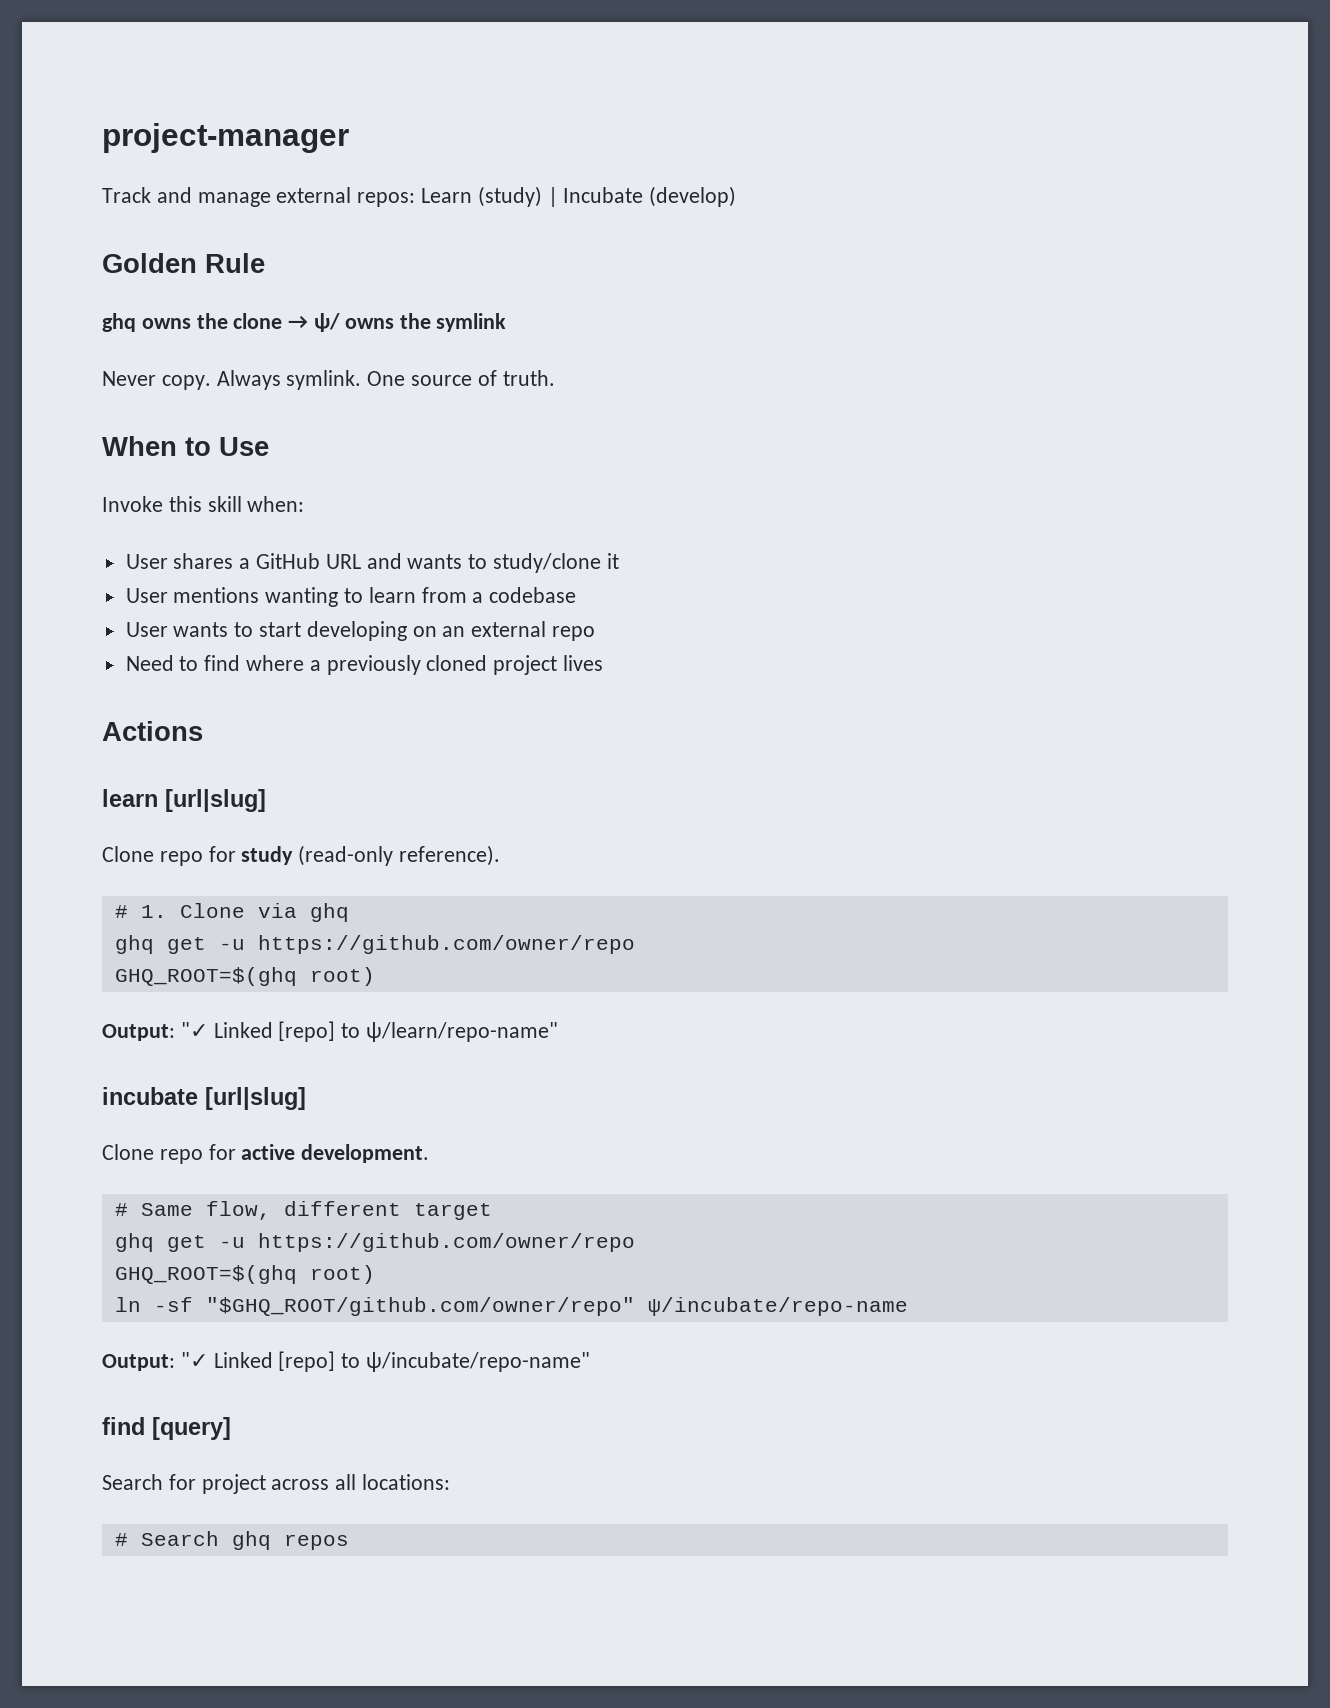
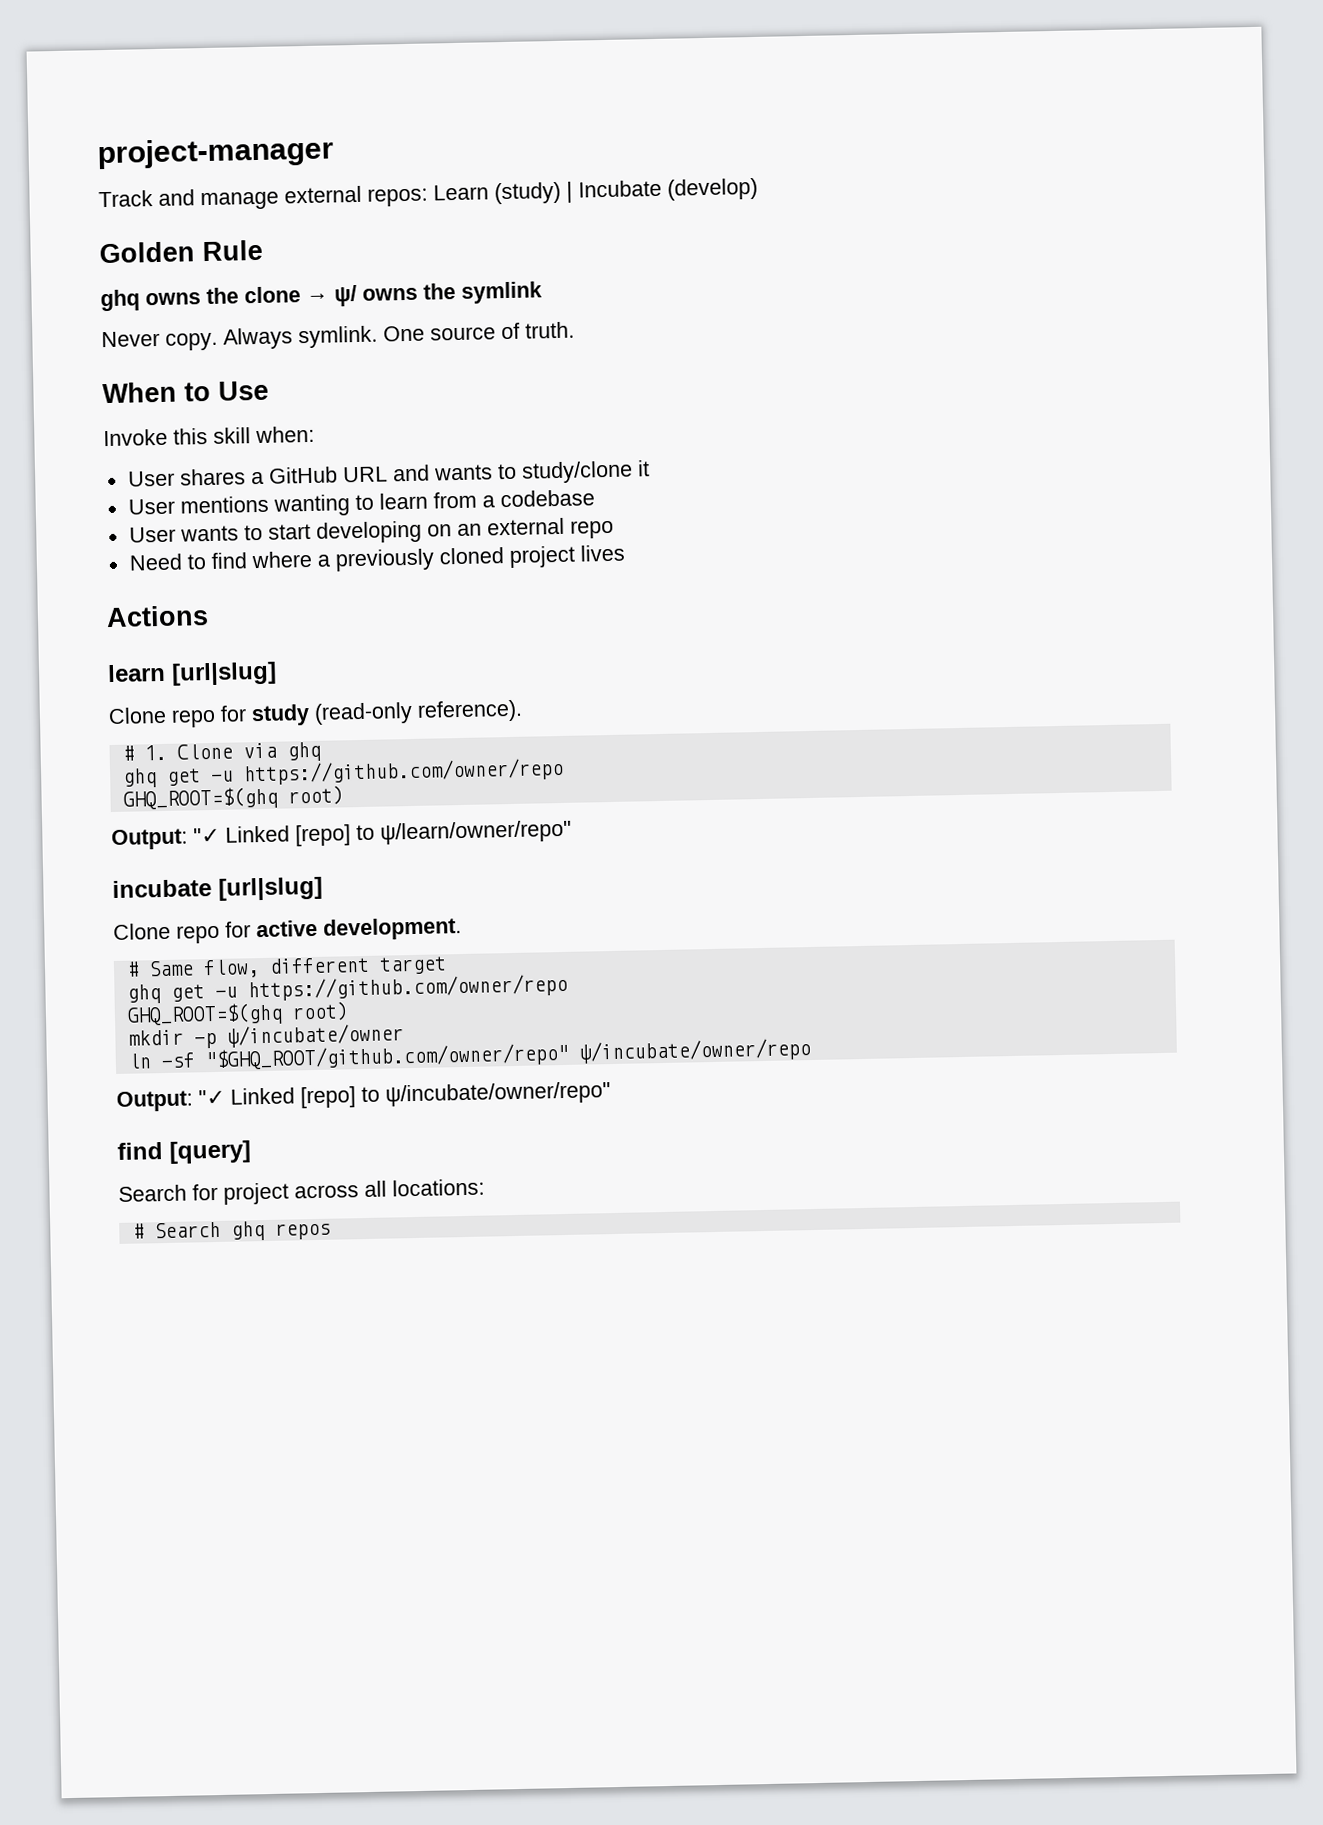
- Output: "✓ Linked [repo] to ψ/learn/repo-name"
+ Output: "✓ Linked [repo] to ψ/learn/owner/repo"
+ mkdir -p ψ/incubate/owner
- ln -sf "$GHQ_ROOT/github.com/owner/repo" ψ/incubate/repo-name
- Output: "✓ Linked [repo] to ψ/incubate/repo-name"
+ ln -sf "$GHQ_ROOT/github.com/owner/repo" ψ/incubate/owner/repo
+ Output: "✓ Linked [repo] to ψ/incubate/owner/repo"

